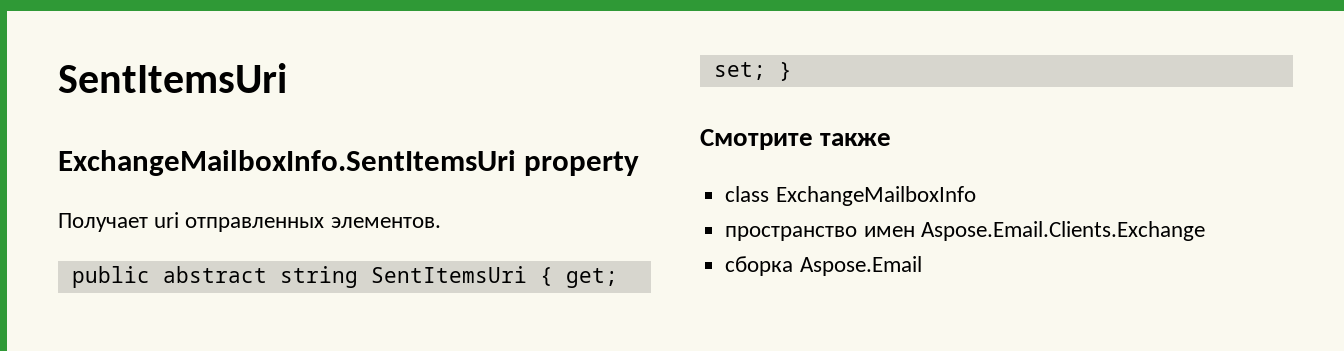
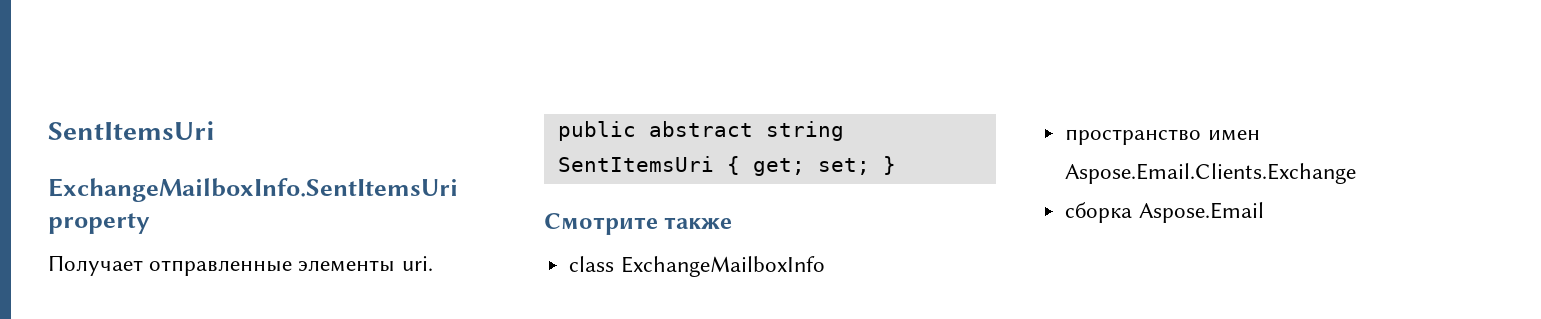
- Получает uri отправленных элементов.
+ Получает отправленные элементы uri.

